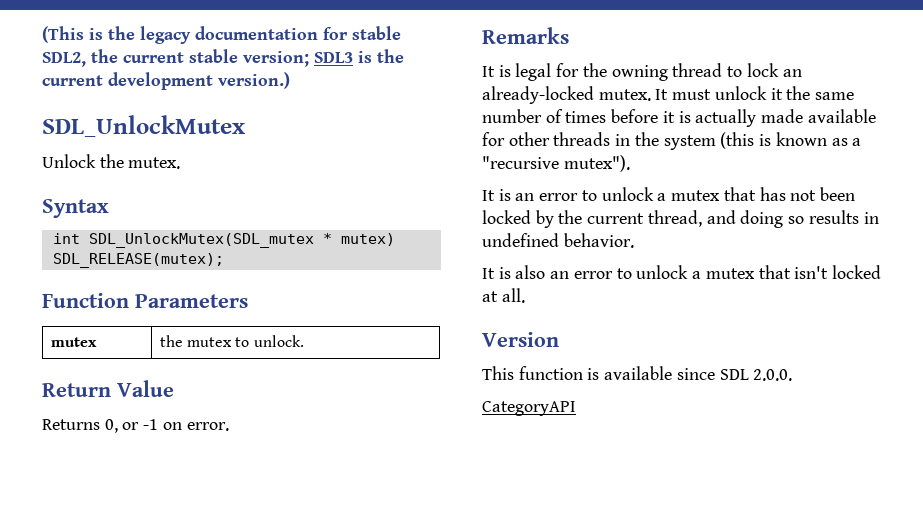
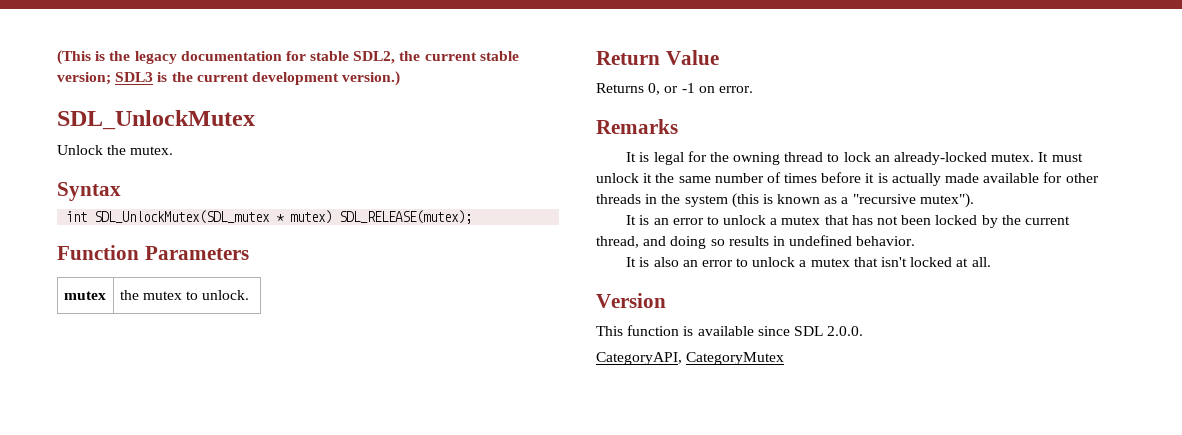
- CategoryAPI
+ CategoryAPI, CategoryMutex

